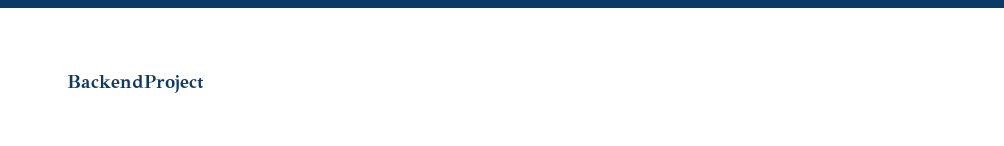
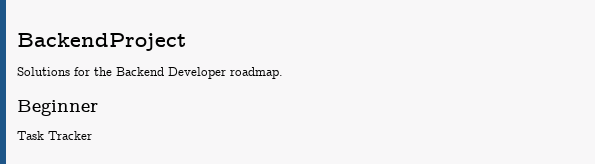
+ Solutions for the Backend Developer roadmap.
+ Beginner
+ Task Tracker

